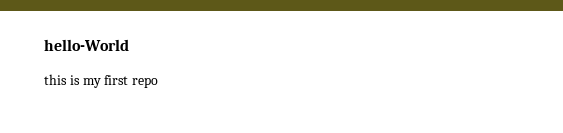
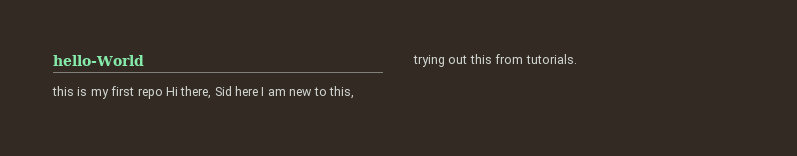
- this is my first repo
+ this is my first repo Hi there, Sid here I am new to this, trying out this from tutorials.

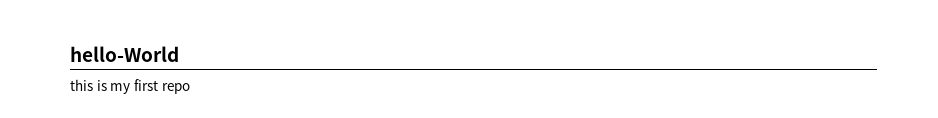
- this is my first repo Hi there, Sid here I am new to this, trying out this from tutorials.
+ this is my first repo

